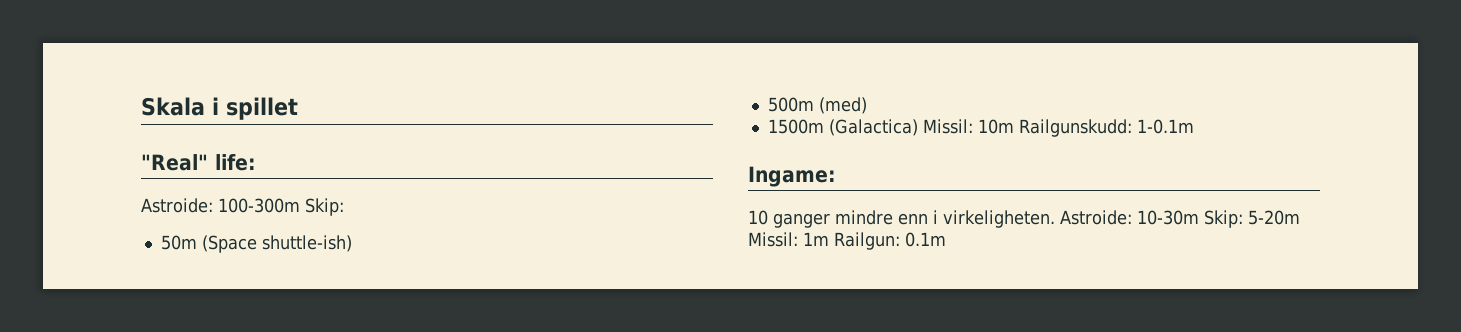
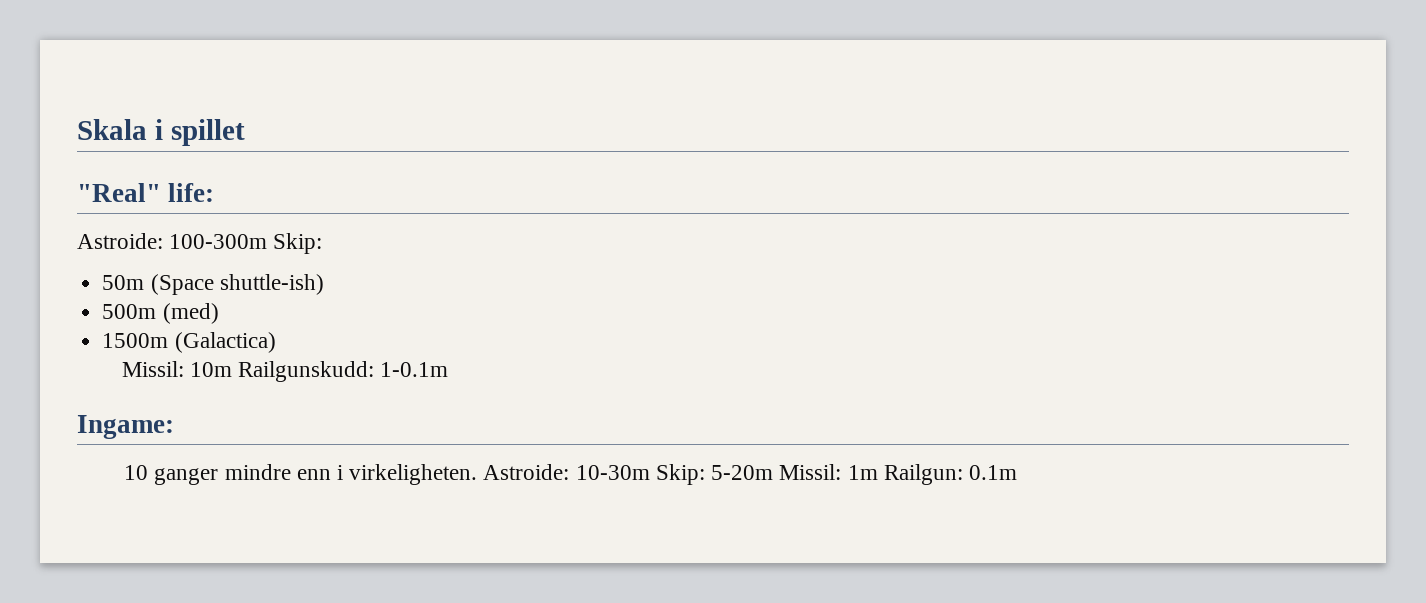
- 1500m (Galactica) Missil: 10m Railgunskudd: 1-0.1m
+ 1500m (Galactica)
+ Missil: 10m Railgunskudd: 1-0.1m

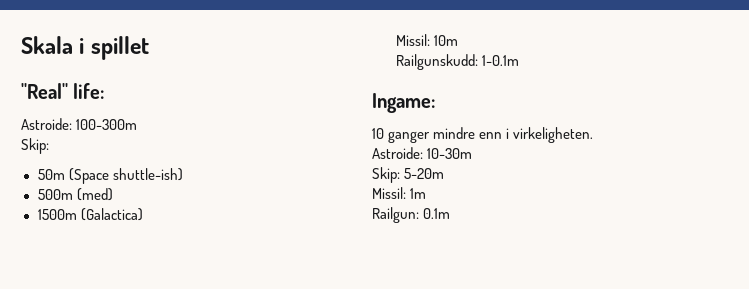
- Astroide: 100-300m Skip:
+ Astroide: 100-300m
+ Skip:
- Missil: 10m Railgunskudd: 1-0.1m
+ Missil: 10m
+ Railgunskudd: 1-0.1m
- 10 ganger mindre enn i virkeligheten. Astroide: 10-30m Skip: 5-20m Missil: 1m Railgun: 0.1m
+ 10 ganger mindre enn i virkeligheten.
+ Astroide: 10-30m
+ Skip: 5-20m
+ Missil: 1m
+ Railgun: 0.1m

